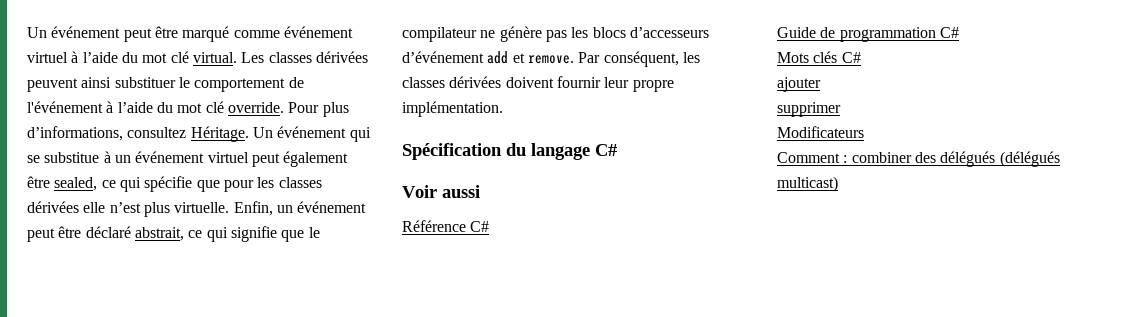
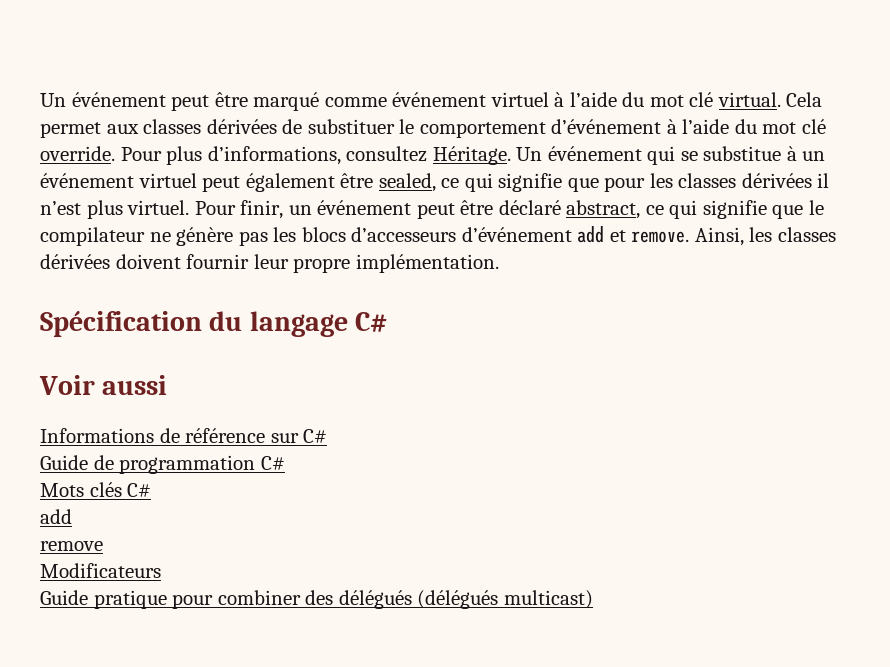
- Les classes dérivées peuvent ainsi substituer le comportement de l'événement à l’aide du mot clé override.
+ Cela permet aux classes dérivées de substituer le comportement d’événement à l’aide du mot clé override.
- Un événement qui se substitue à un événement virtuel peut également être sealed, ce qui spécifie que pour les classes dérivées elle n’est plus virtuelle. Enfin, un événement peut être déclaré abstrait, ce qui signifie que le compilateur ne génère pas les blocs d’accesseurs d’événement add et remove.
+ Un événement qui se substitue à un événement virtuel peut également être sealed, ce qui signifie que pour les classes dérivées il n’est plus virtuel. Pour finir, un événement peut être déclaré abstract, ce qui signifie que le compilateur ne génère pas les blocs d’accesseurs d’événement add et remove.
- Par conséquent, les classes dérivées doivent fournir leur propre implémentation.
+ Ainsi, les classes dérivées doivent fournir leur propre implémentation.
- Référence C#
+ Informations de référence sur C#
  Mots clés C#
- ajouter
- supprimer
+ add
+ remove
- Comment : combiner des délégués (délégués multicast)
+ Guide pratique pour combiner des délégués (délégués multicast)

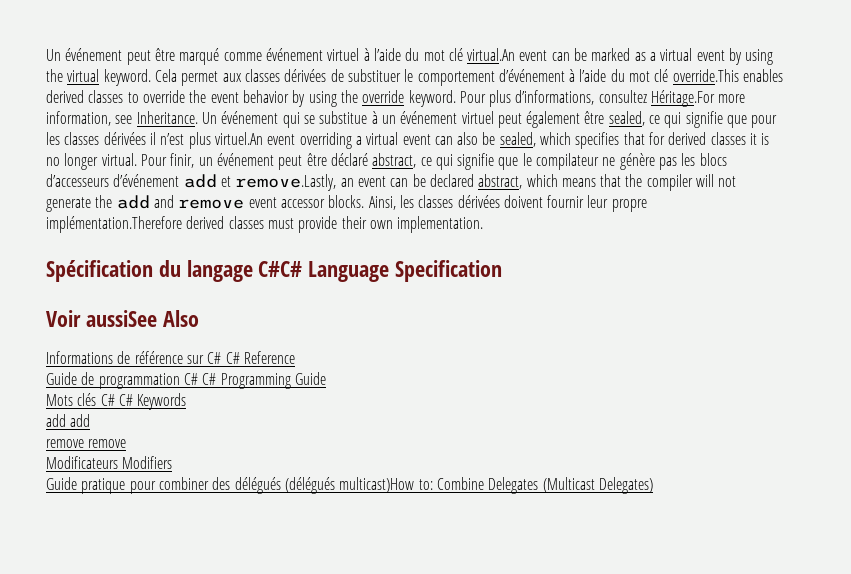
- Un événement peut être marqué comme événement virtuel à l’aide du mot clé virtual.
+ Un événement peut être marqué comme événement virtuel à l’aide du mot clé virtual.An event can be marked as a virtual event by using the virtual keyword.
- Cela permet aux classes dérivées de substituer le comportement d’événement à l’aide du mot clé override. Pour plus d’informations, consultez Héritage.
+ Cela permet aux classes dérivées de substituer le comportement d’événement à l’aide du mot clé override.This enables derived classes to override the event behavior by using the override keyword. Pour plus d’informations, consultez Héritage.For more information, see Inheritance.
- Un événement qui se substitue à un événement virtuel peut également être sealed, ce qui signifie que pour les classes dérivées il n’est plus virtuel.
+ Un événement qui se substitue à un événement virtuel peut également être sealed, ce qui signifie que pour les classes dérivées il n’est plus virtuel.An event overriding a virtual event can also be sealed, which specifies that for derived classes it is no longer virtual.
- Pour finir, un événement peut être déclaré abstract, ce qui signifie que le compilateur ne génère pas les blocs d’accesseurs d’événement add et remove.
+ Pour finir, un événement peut être déclaré abstract, ce qui signifie que le compilateur ne génère pas les blocs d’accesseurs d’événement add et remove.Lastly, an event can be declared abstract, which means that the compiler will not generate the add and remove event accessor blocks.
- Ainsi, les classes dérivées doivent fournir leur propre implémentation.
+ Ainsi, les classes dérivées doivent fournir leur propre implémentation.Therefore derived classes must provide their own implementation.
- Spécification du langage C#
+ Spécification du langage C#C# Language Specification
- Voir aussi
+ Voir aussiSee Also
- Informations de référence sur C#
+ Informations de référence sur C# C# Reference
- Guide de programmation C#
+ Guide de programmation C# C# Programming Guide
- Mots clés C#
- add
- remove
+ Mots clés C# C# Keywords
+ add add
+ remove remove
- Modificateurs
+ Modificateurs Modifiers
- Guide pratique pour combiner des délégués (délégués multicast)
+ Guide pratique pour combiner des délégués (délégués multicast)How to: Combine Delegates (Multicast Delegates)

